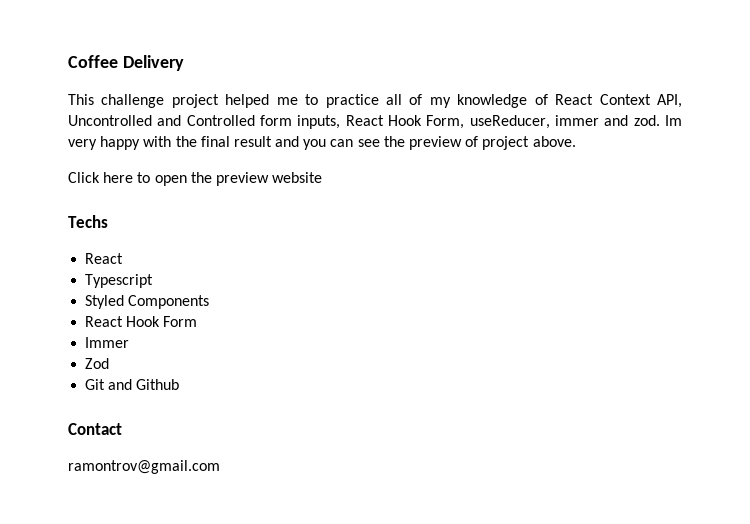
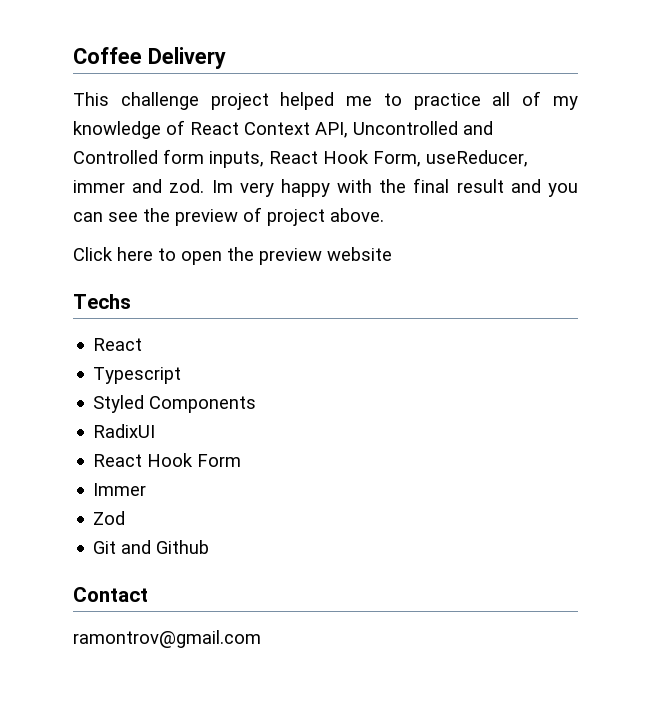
+ RadixUI

